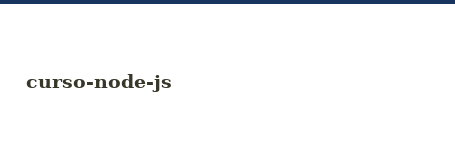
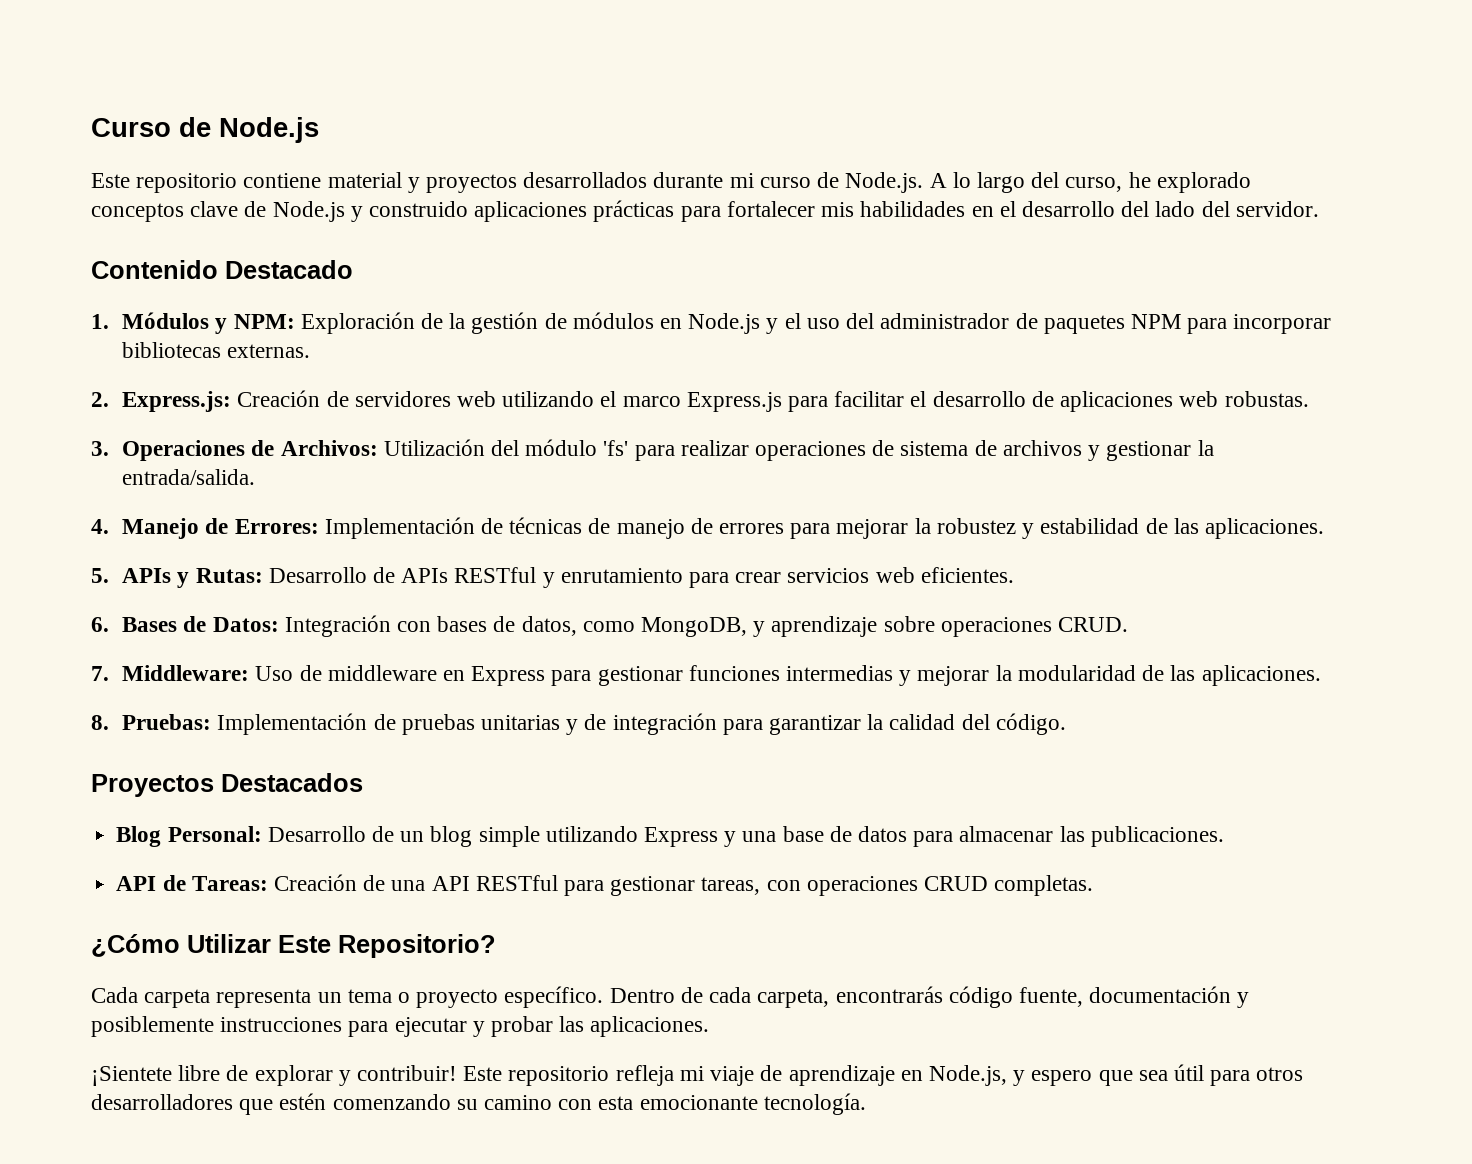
- curso-node-js
+ Curso de Node.js
+ Este repositorio contiene material y proyectos desarrollados durante mi curso de Node.js. A lo largo del curso, he explorado conceptos clave de Node.js y construido aplicaciones prácticas para fortalecer mis habilidades en el desarrollo del lado del servidor.
+ Contenido Destacado
+ 1. Módulos y NPM: Exploración de la gestión de módulos en Node.js y el uso del administrador de paquetes NPM para incorporar bibliotecas externas.
+ 2. Express.js: Creación de servidores web utilizando el marco Express.js para facilitar el desarrollo de aplicaciones web robustas.
+ 3. Operaciones de Archivos: Utilización del módulo 'fs' para realizar operaciones de sistema de archivos y gestionar la entrada/salida.
+ 4. Manejo de Errores: Implementación de técnicas de manejo de errores para mejorar la robustez y estabilidad de las aplicaciones.
+ 5. APIs y Rutas: Desarrollo de APIs RESTful y enrutamiento para crear servicios web eficientes.
+ 6. Bases de Datos: Integración con bases de datos, como MongoDB, y aprendizaje sobre operaciones CRUD.
+ 7. Middleware: Uso de middleware en Express para gestionar funciones intermedias y mejorar la modularidad de las aplicaciones.
+ 8. Pruebas: Implementación de pruebas unitarias y de integración para garantizar la calidad del código.
+ Proyectos Destacados
+ Blog Personal: Desarrollo de un blog simple utilizando Express y una base de datos para almacenar las publicaciones.
+ API de Tareas: Creación de una API RESTful para gestionar tareas, con operaciones CRUD completas.
+ ¿Cómo Utilizar Este Repositorio?
+ Cada carpeta representa un tema o proyecto específico. Dentro de cada carpeta, encontrarás código fuente, documentación y posiblemente instrucciones para ejecutar y probar las aplicaciones.
+ ¡Sientete libre de explorar y contribuir! Este repositorio refleja mi viaje de aprendizaje en Node.js, y espero que sea útil para otros desarrolladores que estén comenzando su camino con esta emocionante tecnología.

